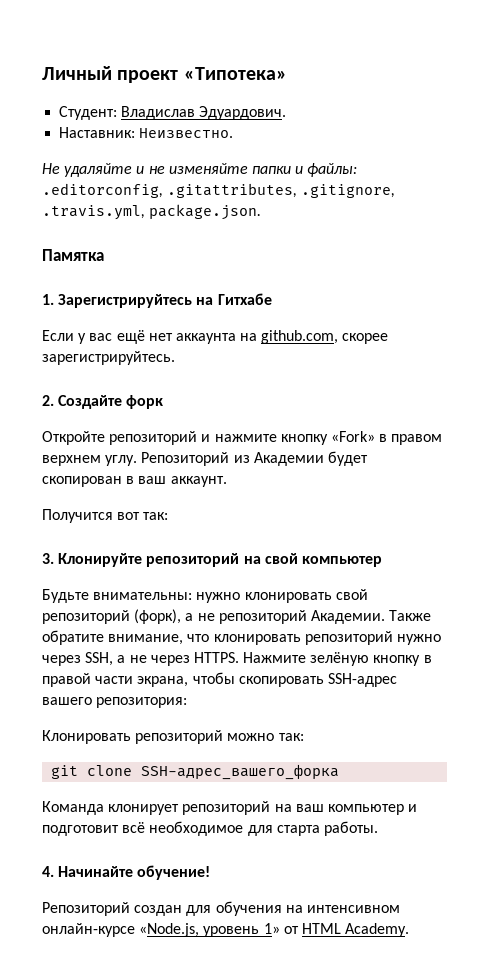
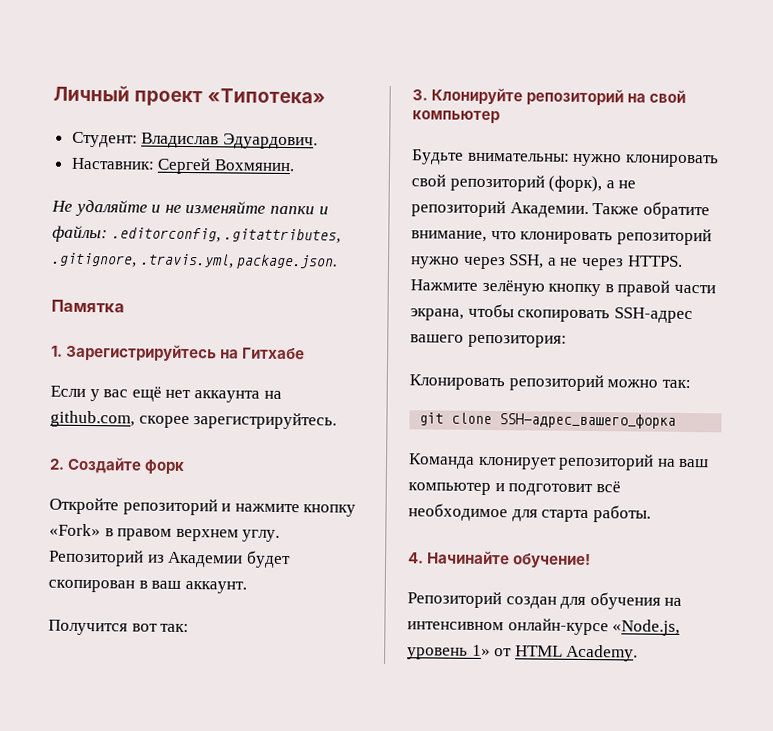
- Наставник: Неизвестно.
+ Наставник: Сергей Вохмянин.

